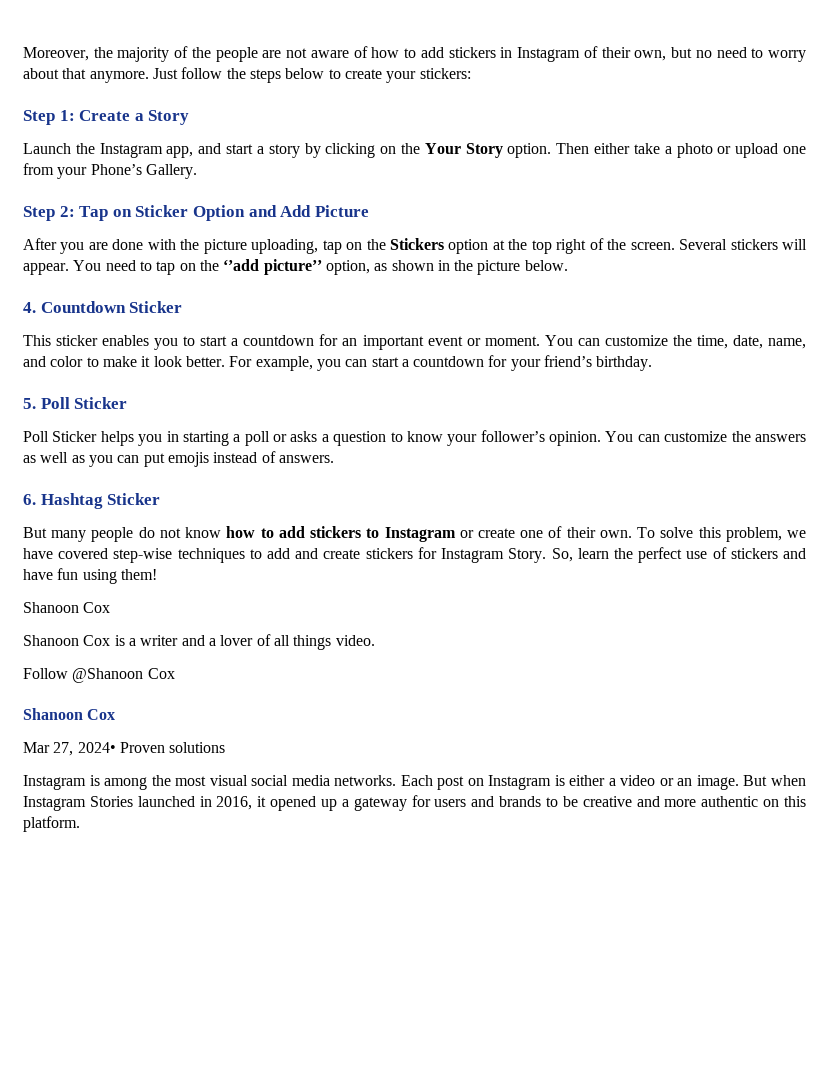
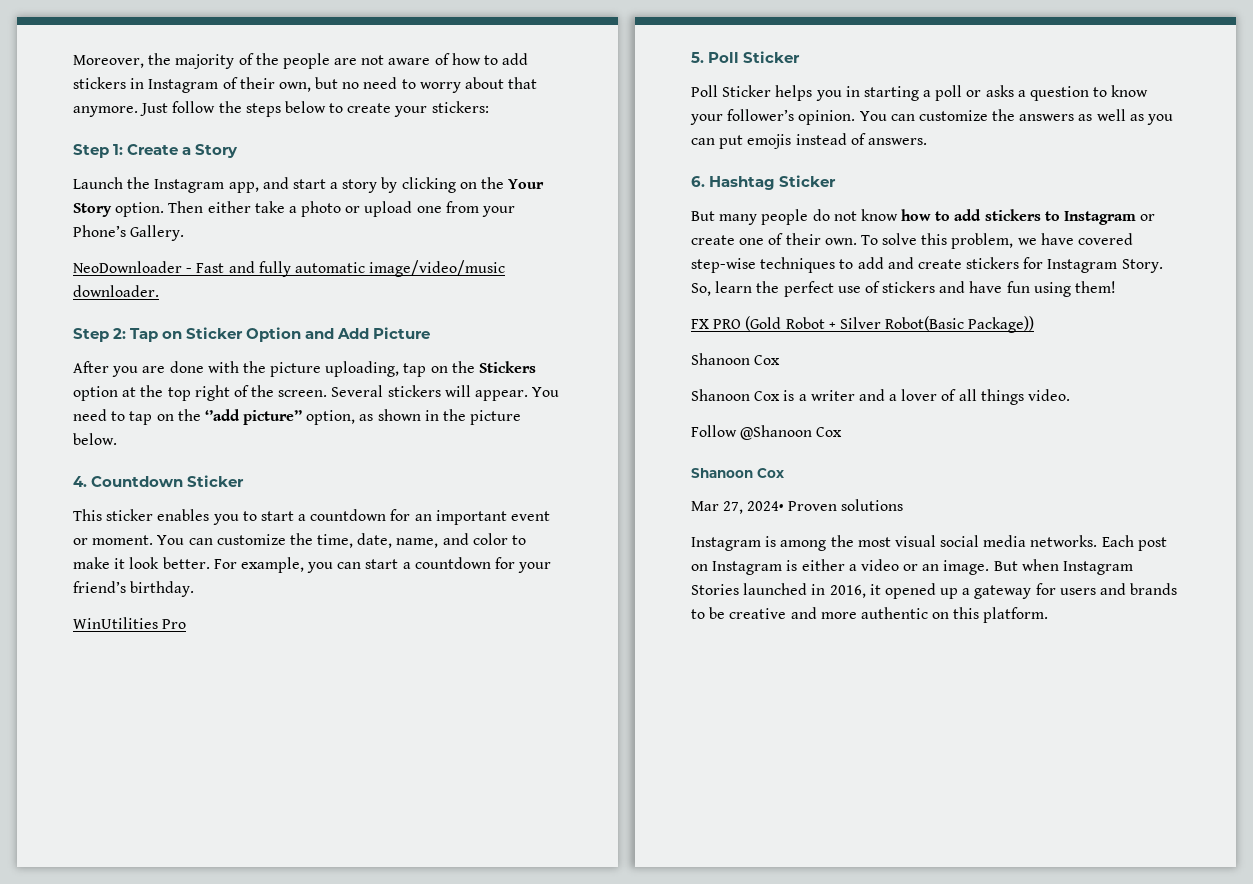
+ NeoDownloader - Fast and fully automatic image/video/music downloader.
+ WinUtilities Pro
+ FX PRO (Gold Robot + Silver Robot(Basic Package))

